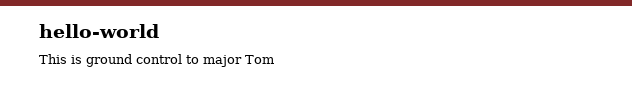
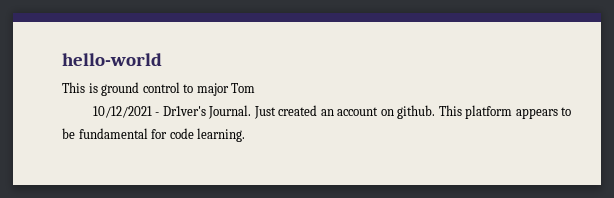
+ 10/12/2021 - Dr1ver's Journal. Just created an account on github. This platform appears to be fundamental for code learning.

